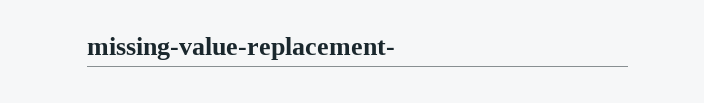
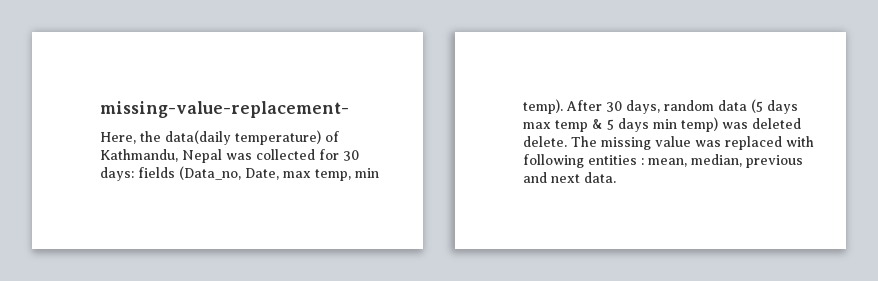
+ Here, the data(daily temperature) of Kathmandu, Nepal was collected for 30 days: fields (Data_no, Date, max temp, min temp). After 30 days, random data (5 days max temp & 5 days min temp) was deleted delete. The missing value was replaced with following entities : mean, median, previous and next data.

